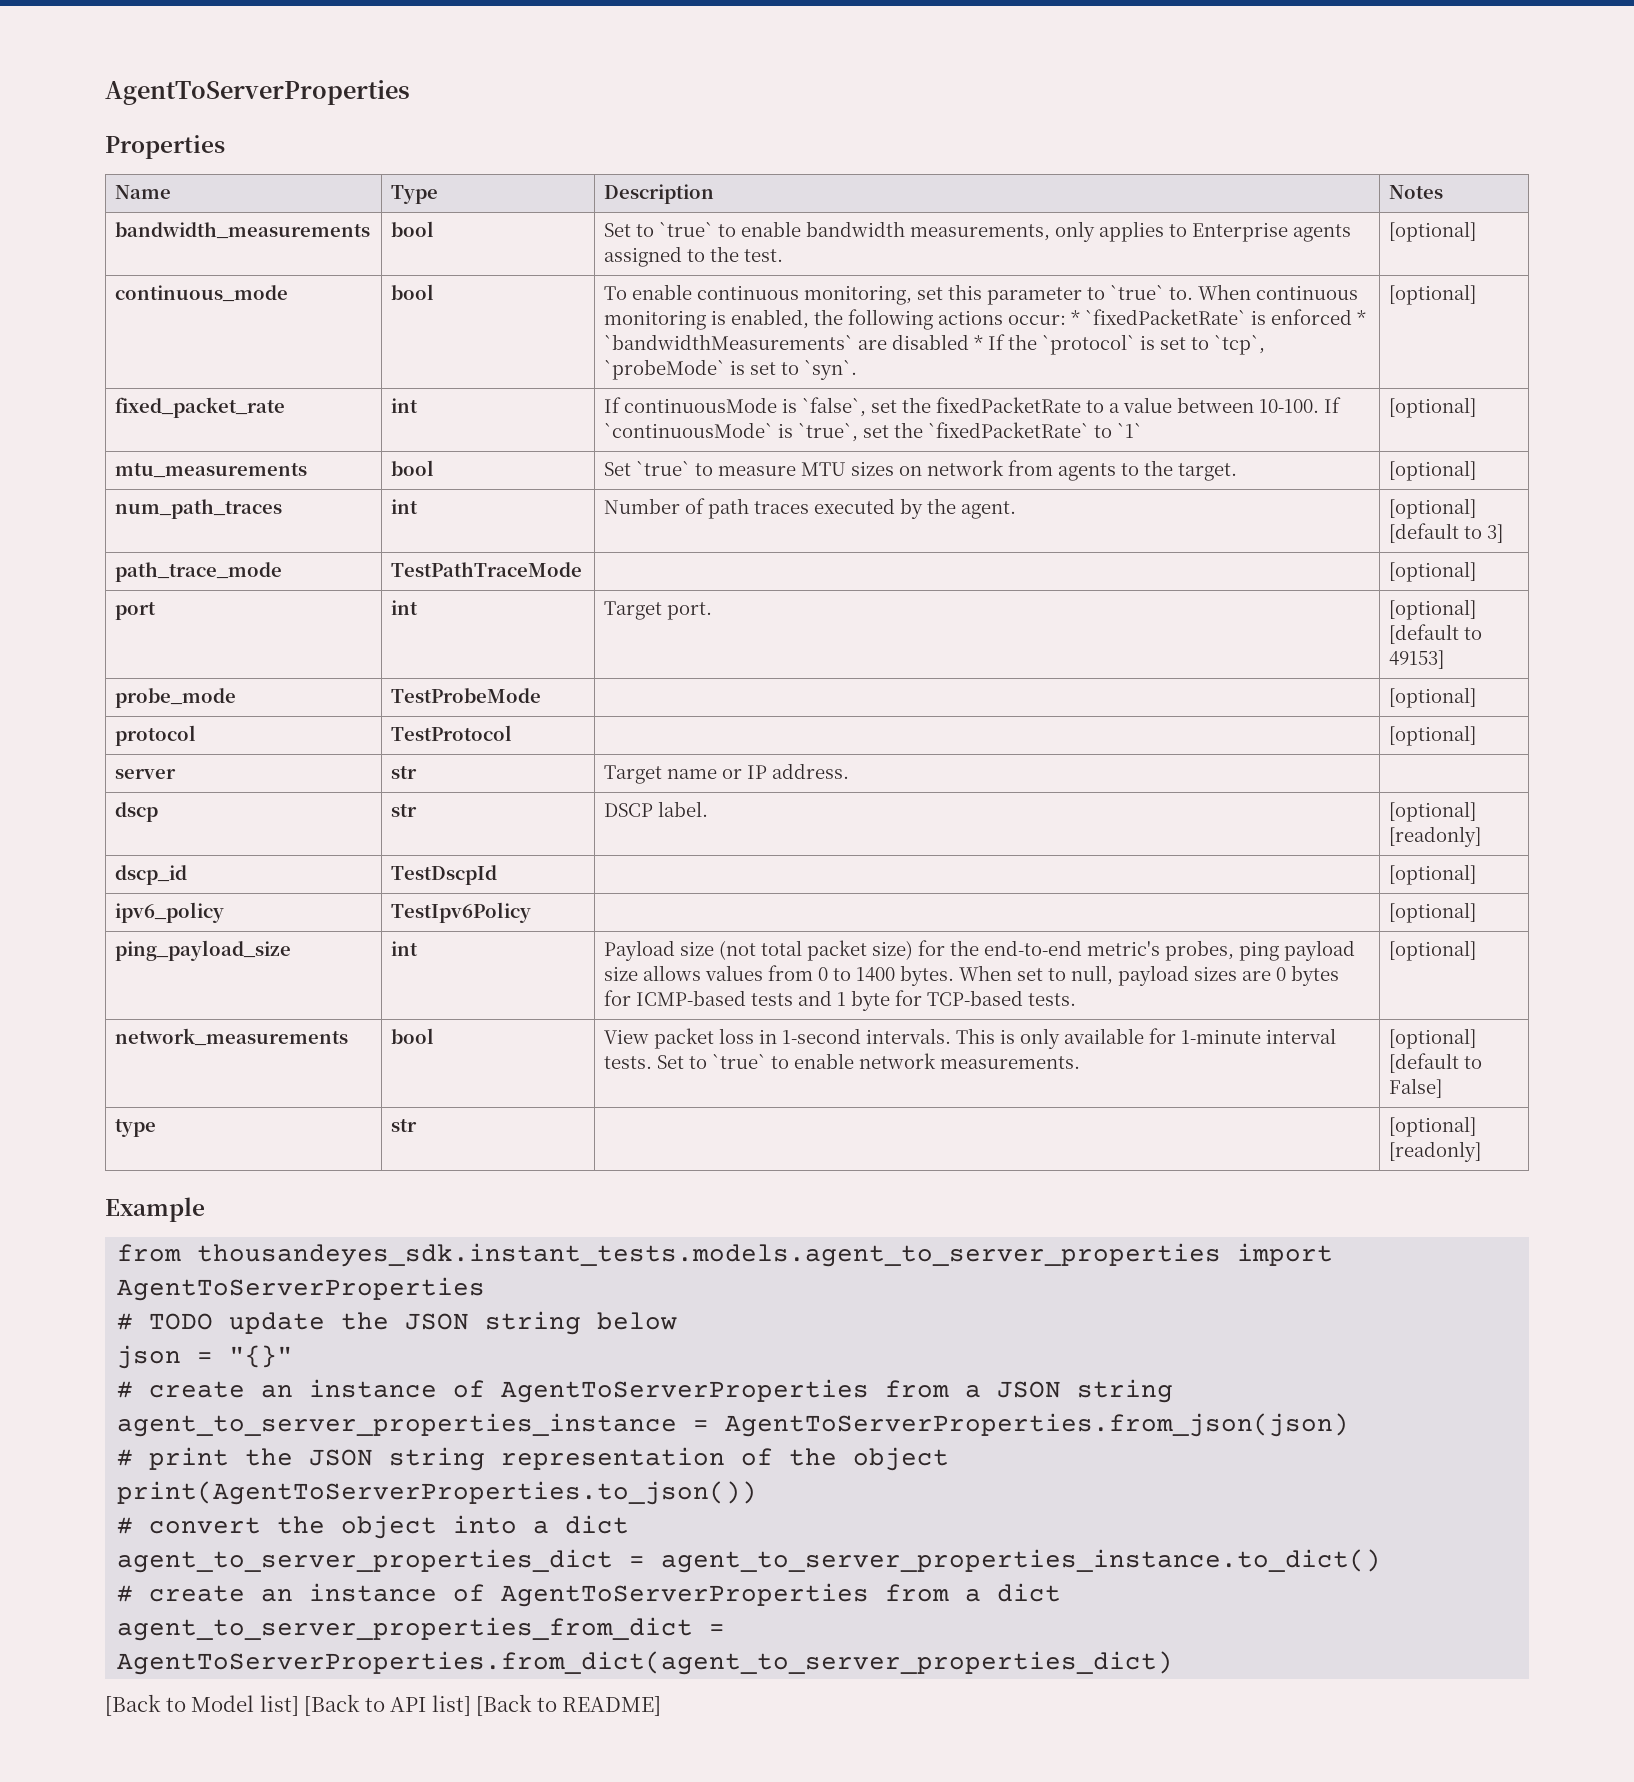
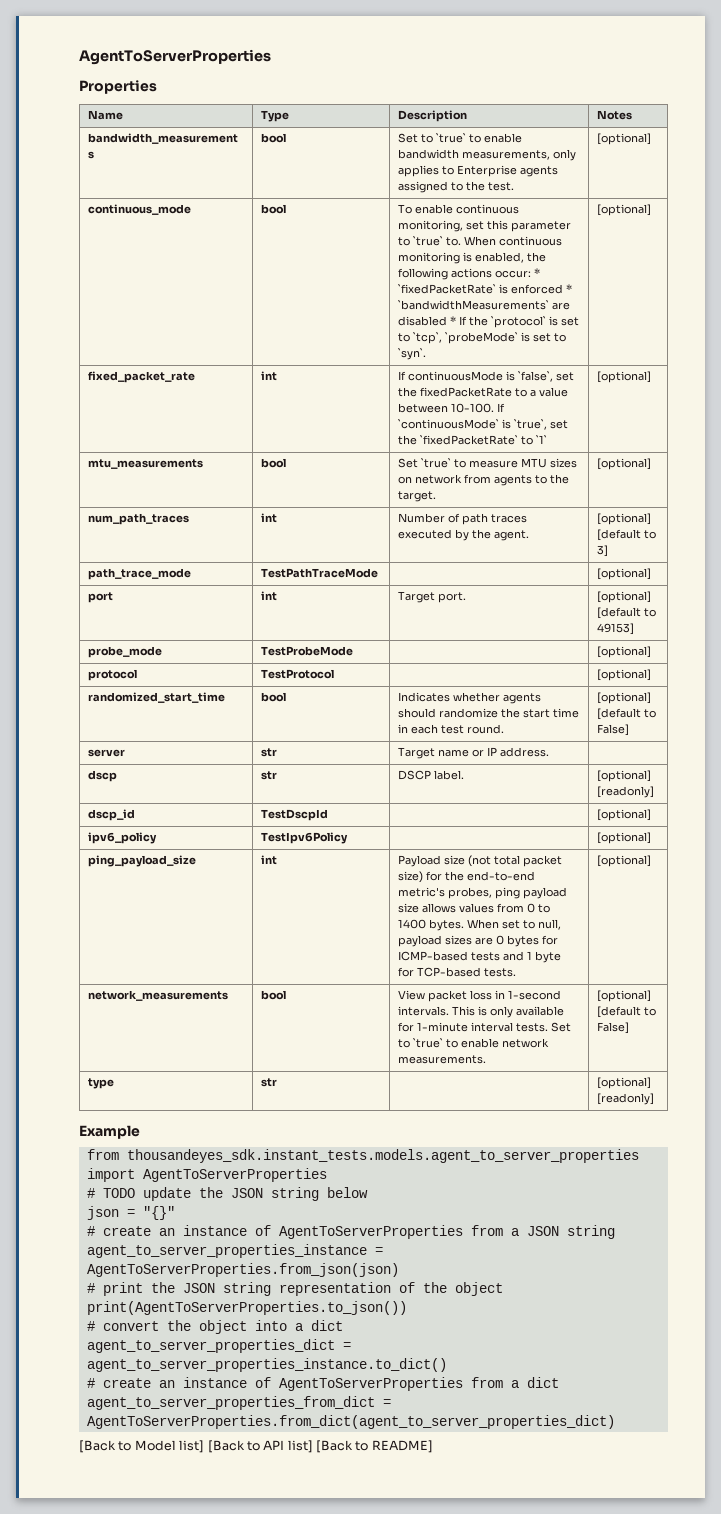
+ randomized_start_time | bool | Indicates whether agents should randomize the start time in each test round. | [optional] [default to False]

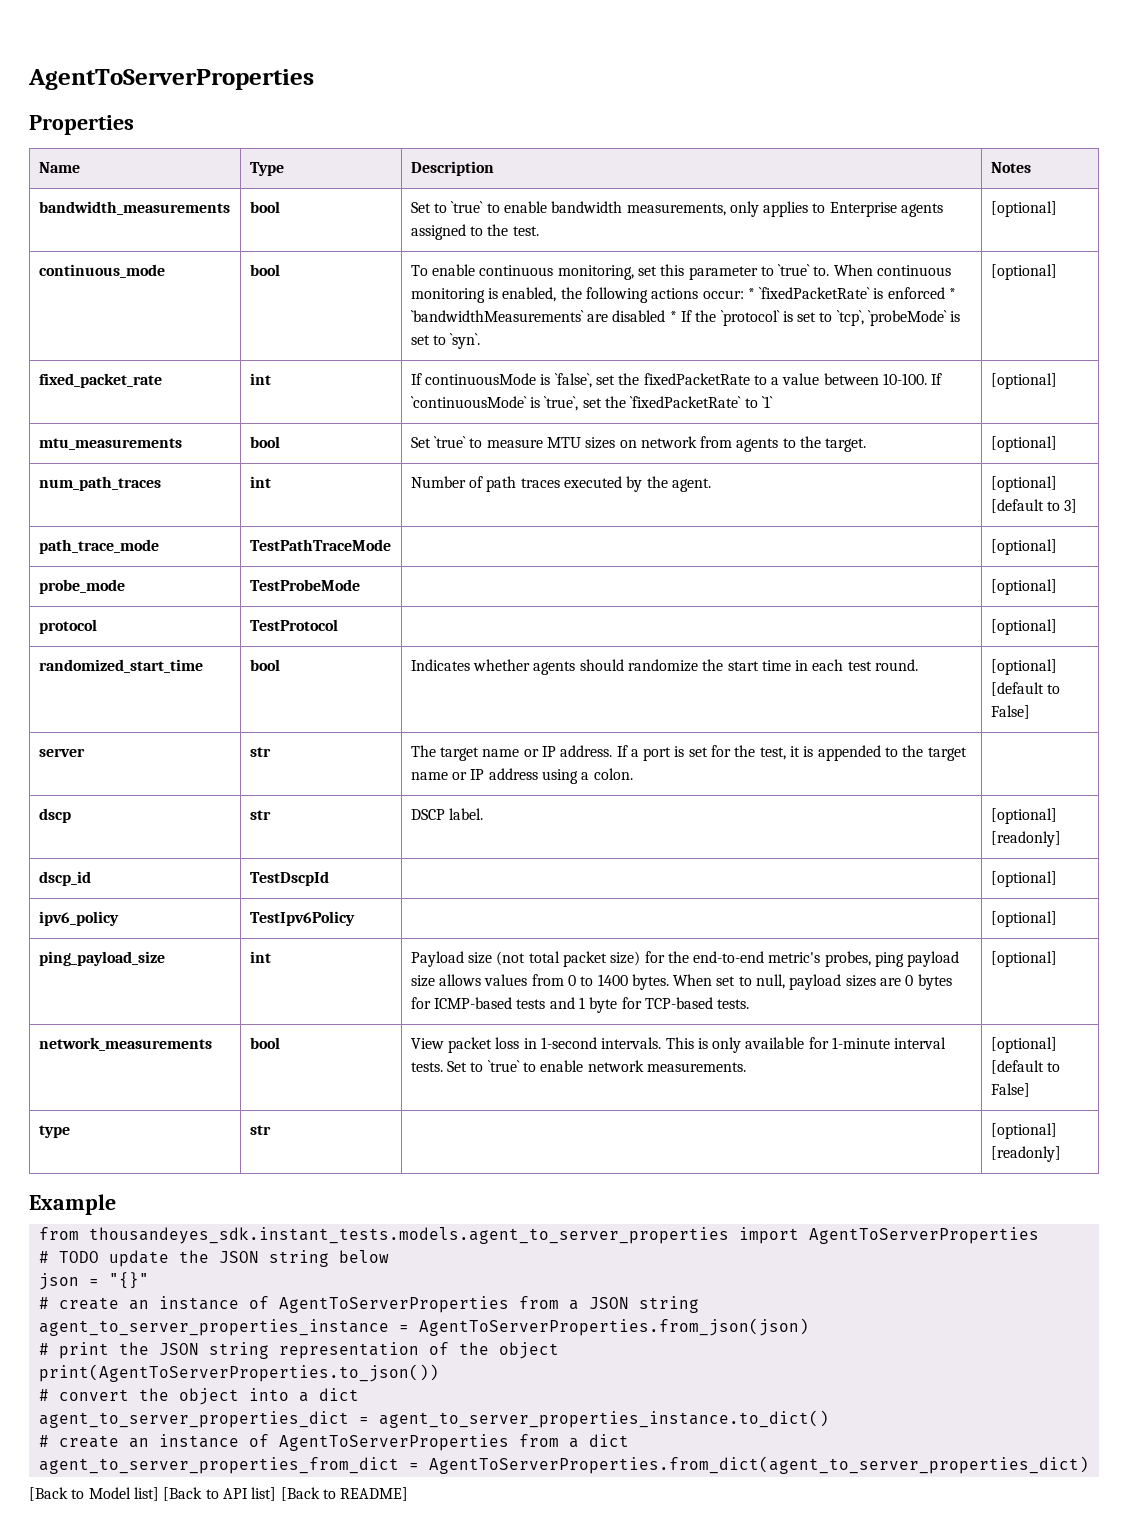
- port | int | Target port. | [optional] [default to 49153]
- server | str | Target name or IP address. |
+ server | str | The target name or IP address. If a port is set for the test, it is appended to the target name or IP address using a colon. |

